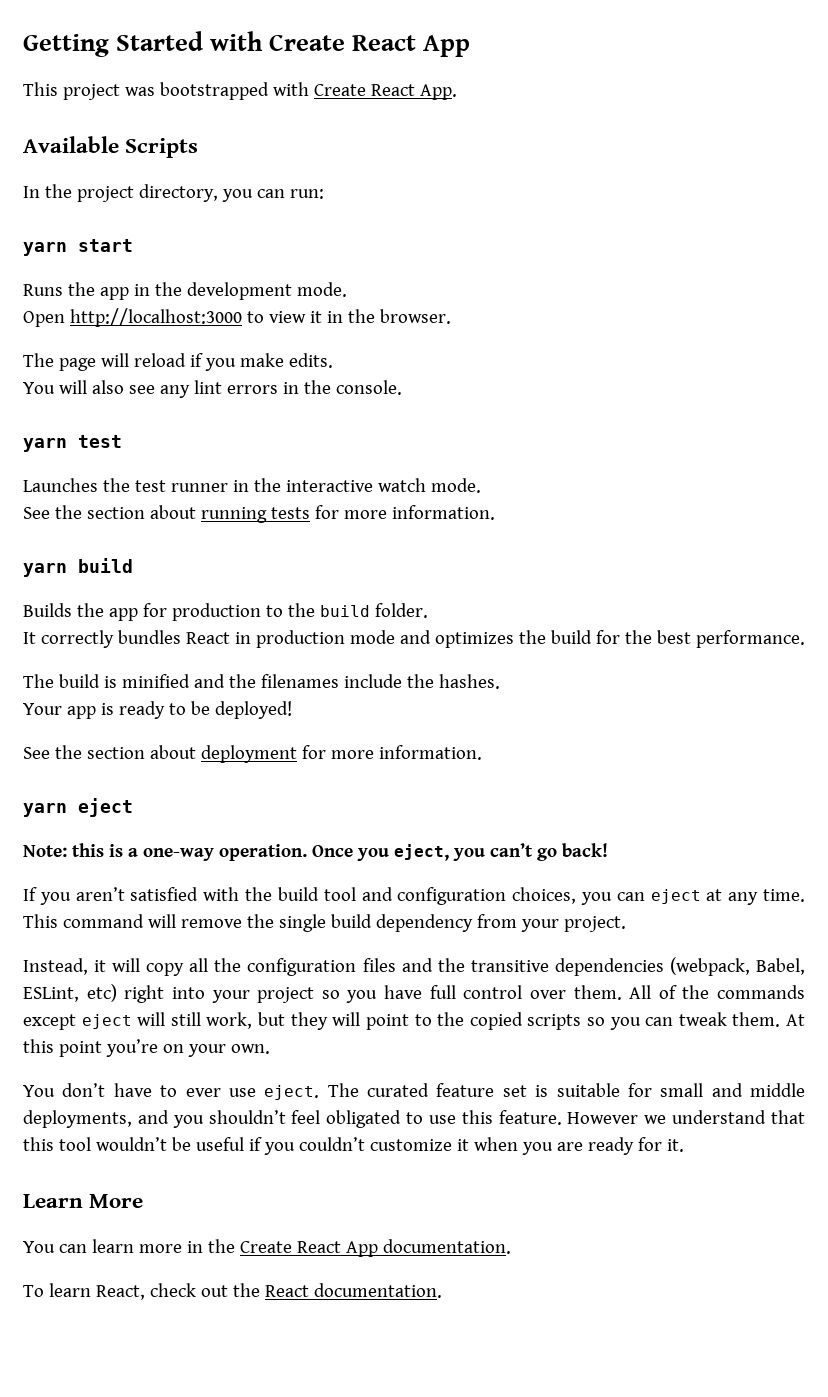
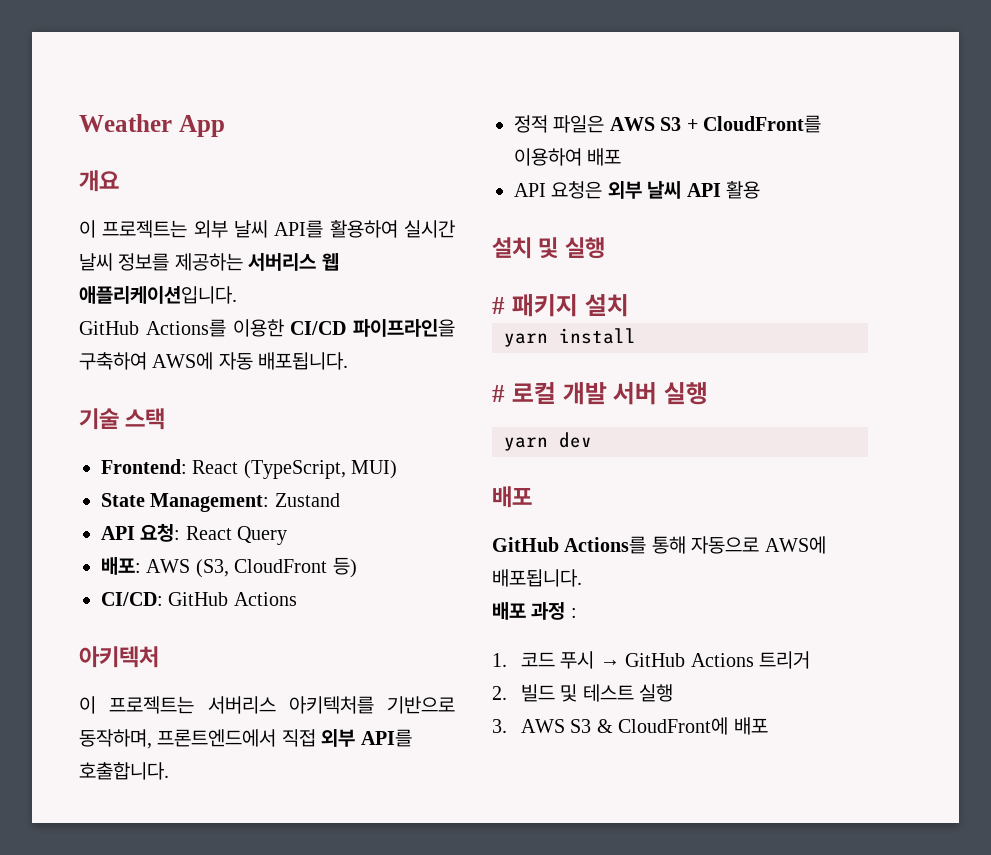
- Getting Started with Create React App
- This project was bootstrapped with Create React App.
- Available Scripts
- In the project directory, you can run:
- yarn start
- Runs the app in the development mode.
- Open http://localhost:3000 to view it in the browser.
- The page will reload if you make edits.
- You will also see any lint errors in the console.
- yarn test
- Launches the test runner in the interactive watch mode.
- See the section about running tests for more information.
- yarn build
- Builds the app for production to the build folder.
- It correctly bundles React in production mode and optimizes the build for the best performance.
- The build is minified and the filenames include the hashes.
- Your app is ready to be deployed!
- See the section about deployment for more information.
- yarn eject
- Note: this is a one-way operation. Once you eject, you can’t go back!
- If you aren’t satisfied with the build tool and configuration choices, you can eject at any time. This command will remove the single build dependency from your project.
- Instead, it will copy all the configuration files and the transitive dependencies (webpack, Babel, ESLint, etc) right into your project so you have full control over them. All of the commands except eject will still work, but they will point to the copied scripts so you can tweak them. At this point you’re on your own.
- You don’t have to ever use eject. The curated feature set is suitable for small and middle deployments, and you shouldn’t feel obligated to use this feature. However we understand that this tool wouldn’t be useful if you couldn’t customize it when you are ready for it.
- Learn More
- You can learn more in the Create React App documentation.
- To learn React, check out the React documentation.
+ Weather App
+ 개요
+ 이 프로젝트는 외부 날씨 API를 활용하여 실시간 날씨 정보를 제공하는 서버리스 웹 애플리케이션입니다.
+ GitHub Actions를 이용한 CI/CD 파이프라인을 구축하여 AWS에 자동 배포됩니다.
+ 기술 스택
+ Frontend: React (TypeScript, MUI)
+ State Management: Zustand
+ API 요청: React Query
+ 배포: AWS (S3, CloudFront 등)
+ CI/CD: GitHub Actions
+ 아키텍처
+ 이 프로젝트는 서버리스 아키텍처를 기반으로 동작하며, 프론트엔드에서 직접 외부 API를 호출합니다.
+ 정적 파일은 AWS S3 + CloudFront를 이용하여 배포
+ API 요청은 외부 날씨 API 활용
+ 설치 및 실행
+ # 패키지 설치
+ yarn install
+ # 로컬 개발 서버 실행
+ yarn dev
+ 배포
+ GitHub Actions를 통해 자동으로 AWS에 배포됩니다.
+ 배포 과정 :
+ 1. 코드 푸시 → GitHub Actions 트리거
+ 2. 빌드 및 테스트 실행
+ 3. AWS S3 & CloudFront에 배포

